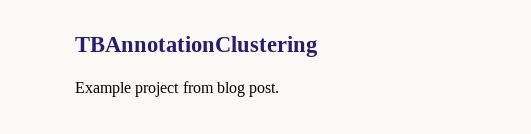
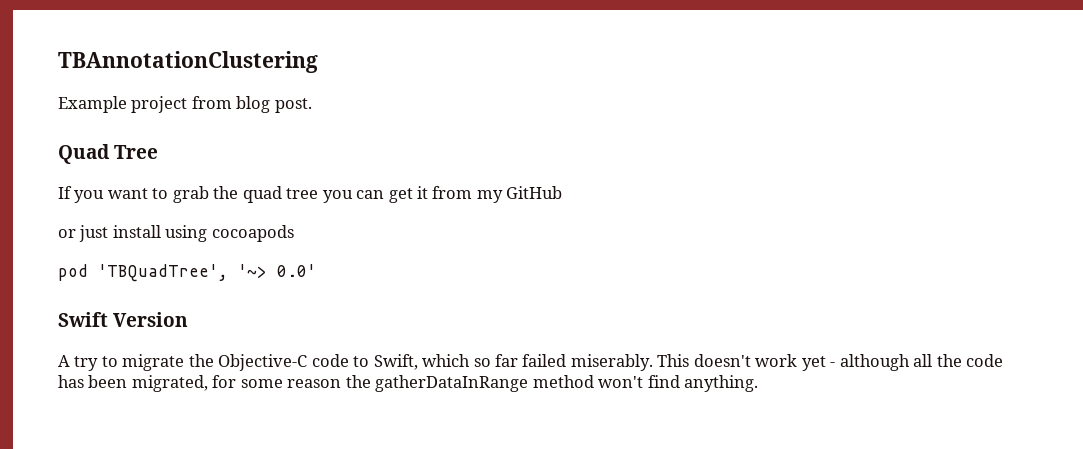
+ Quad Tree
+ If you want to grab the quad tree you can get it from my GitHub
+ or just install using cocoapods
+ pod 'TBQuadTree', '~> 0.0'
+ Swift Version
+ A try to migrate the Objective-C code to Swift, which so far failed miserably. This doesn't work yet - although all the code has been migrated, for some reason the gatherDataInRange method won't find anything.

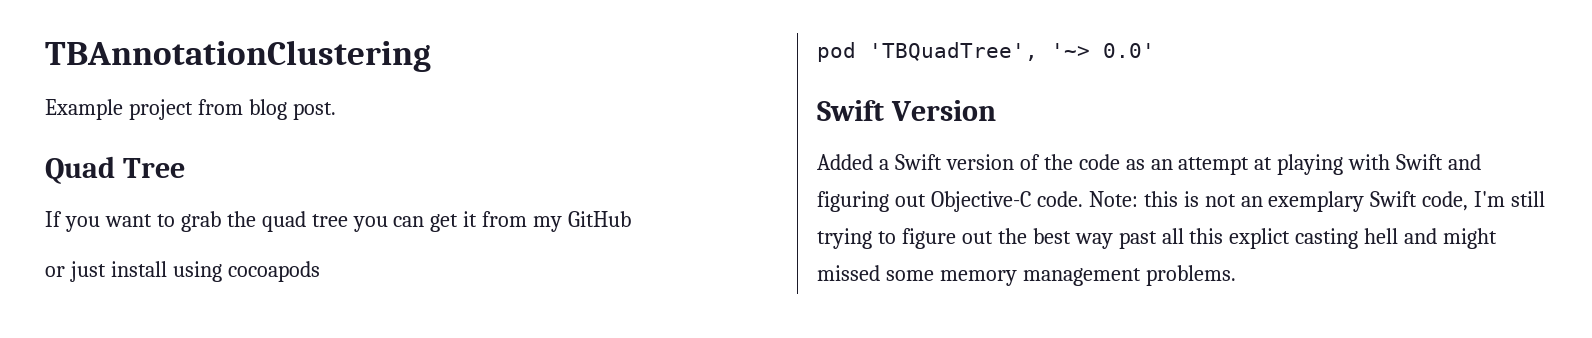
- A try to migrate the Objective-C code to Swift, which so far failed miserably. This doesn't work yet - although all the code has been migrated, for some reason the gatherDataInRange method won't find anything.
+ Added a Swift version of the code as an attempt at playing with Swift and figuring out Objective-C code. Note: this is not an exemplary Swift code, I'm still trying to figure out the best way past all this explict casting hell and might missed some memory management problems.

